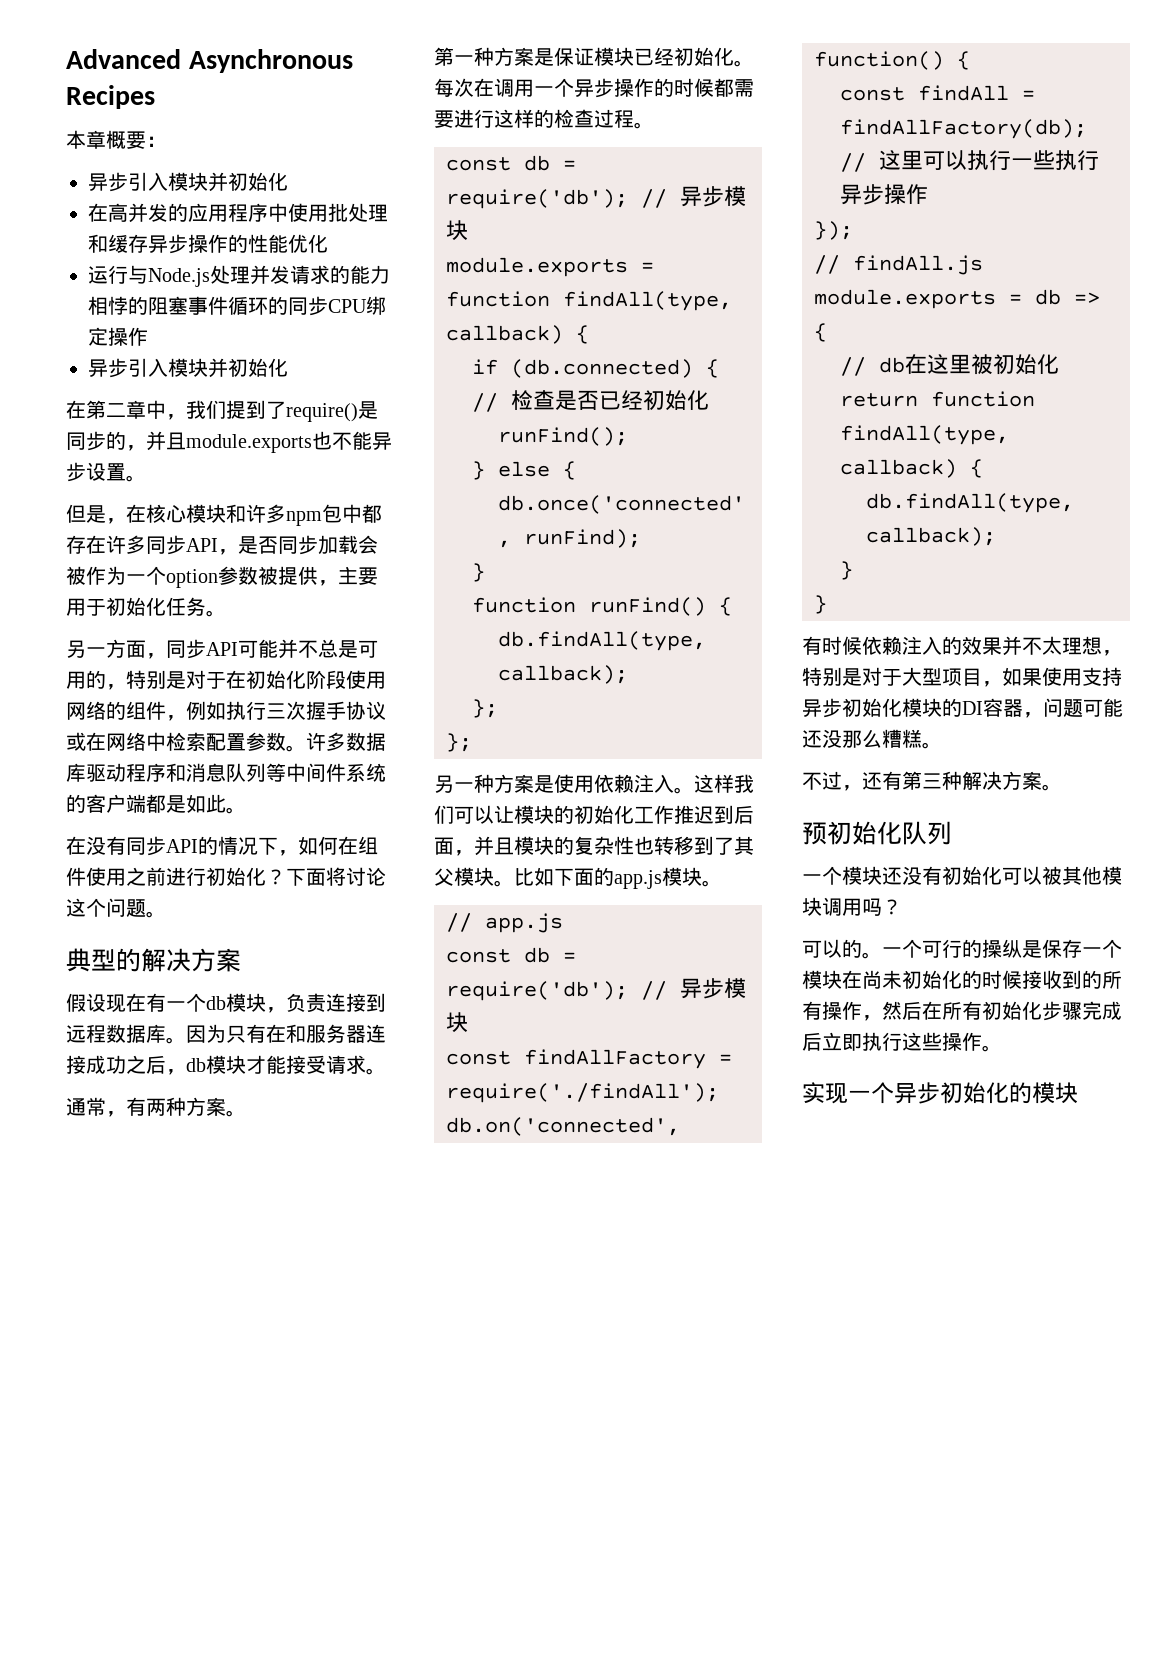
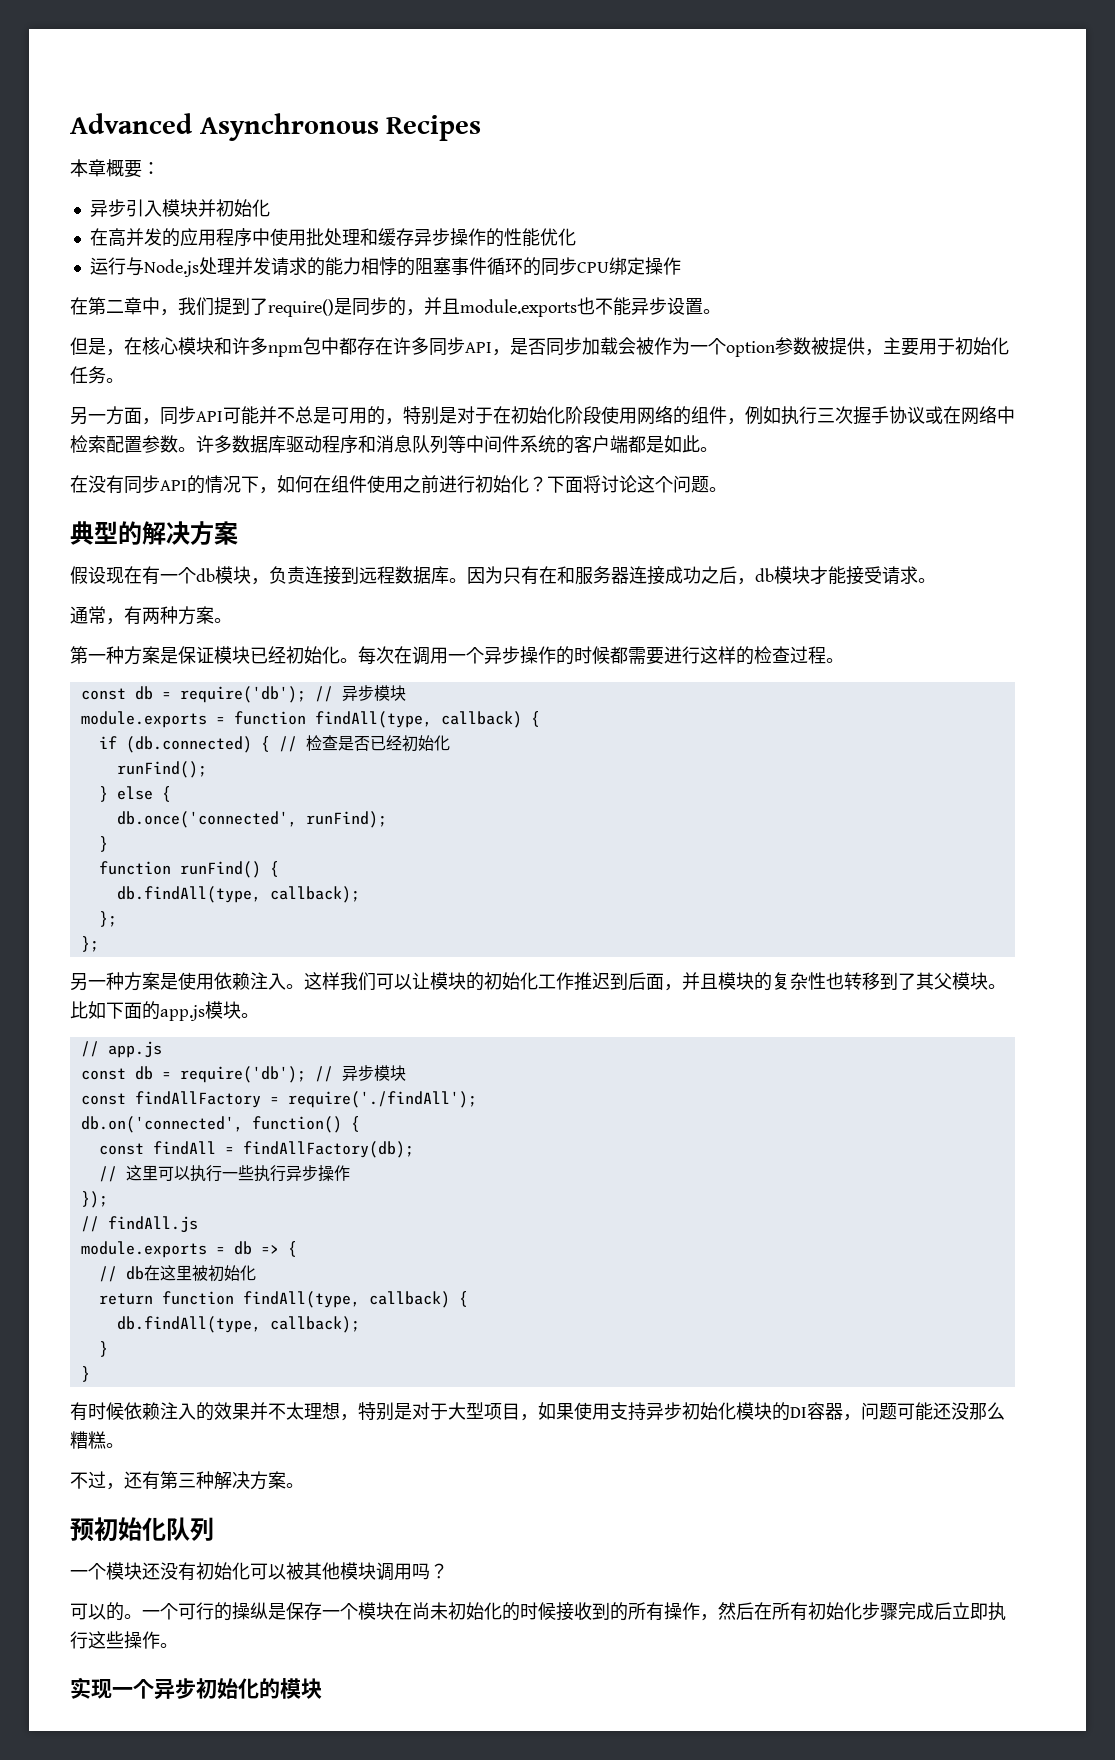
  运行与Node.js处理并发请求的能力相悖的阻塞事件循环的同步CPU绑定操作
- 异步引入模块并初始化

